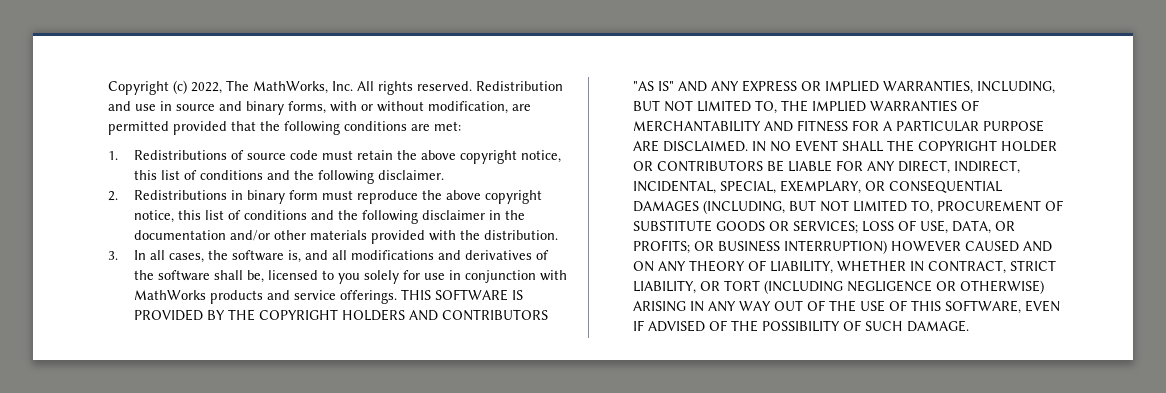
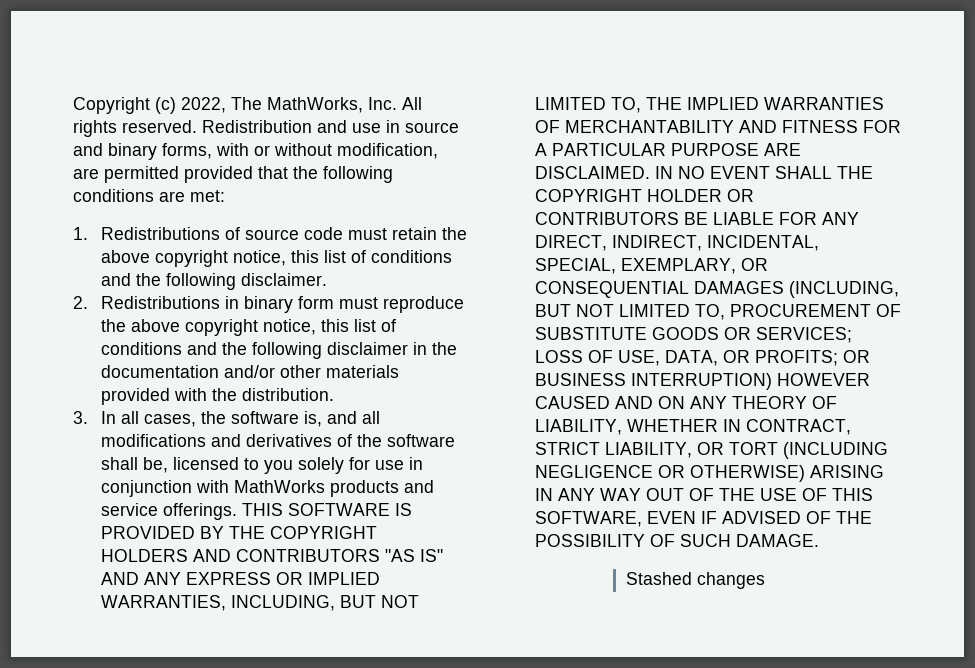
+ Stashed changes

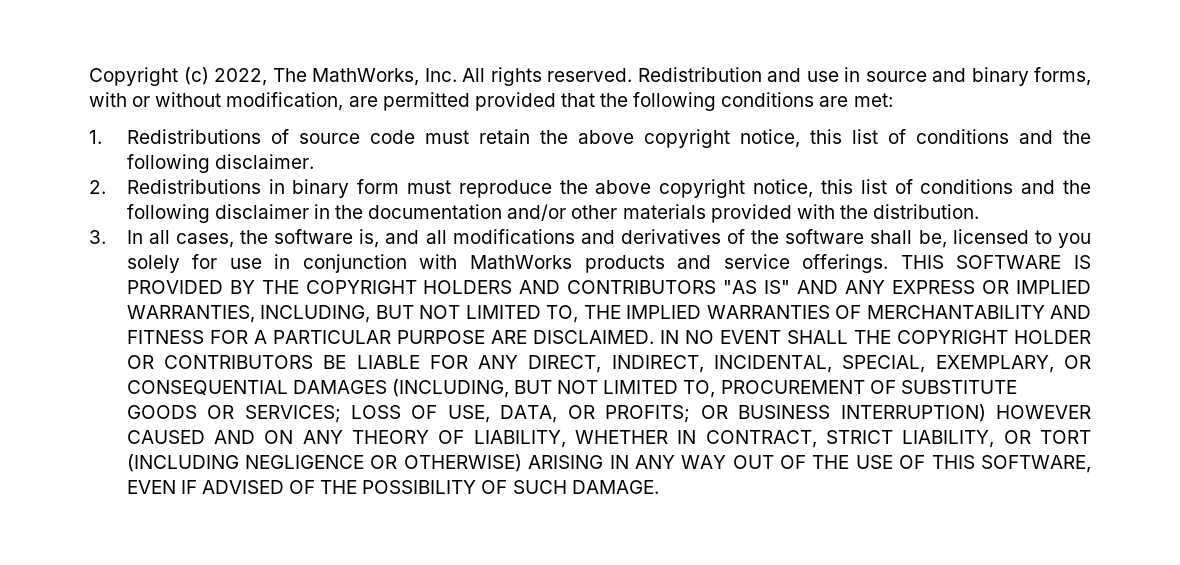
- Stashed changes

